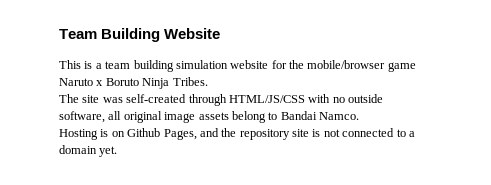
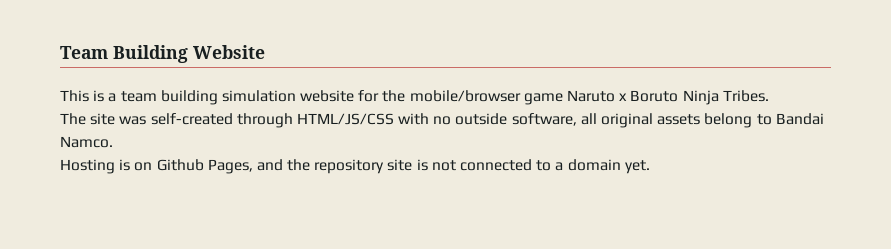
- The site was self-created through HTML/JS/CSS with no outside software, all original image assets belong to Bandai Namco.
+ The site was self-created through HTML/JS/CSS with no outside software, all original assets belong to Bandai Namco.

